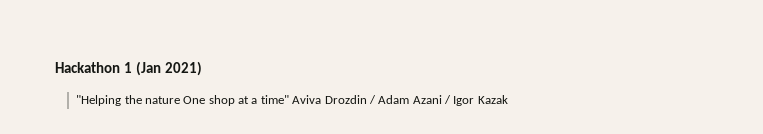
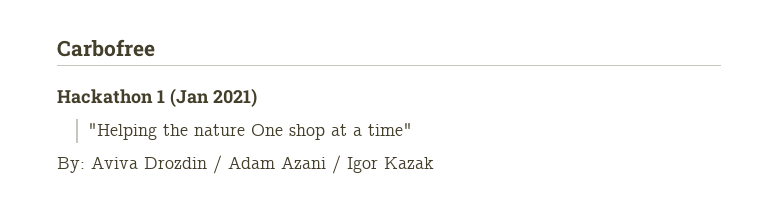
+ Carbofree
- "Helping the nature One shop at a time" Aviva Drozdin / Adam Azani / Igor Kazak
+ "Helping the nature One shop at a time"
+ By: Aviva Drozdin / Adam Azani / Igor Kazak

